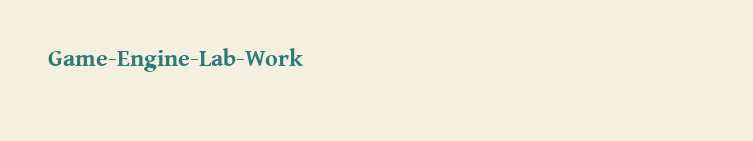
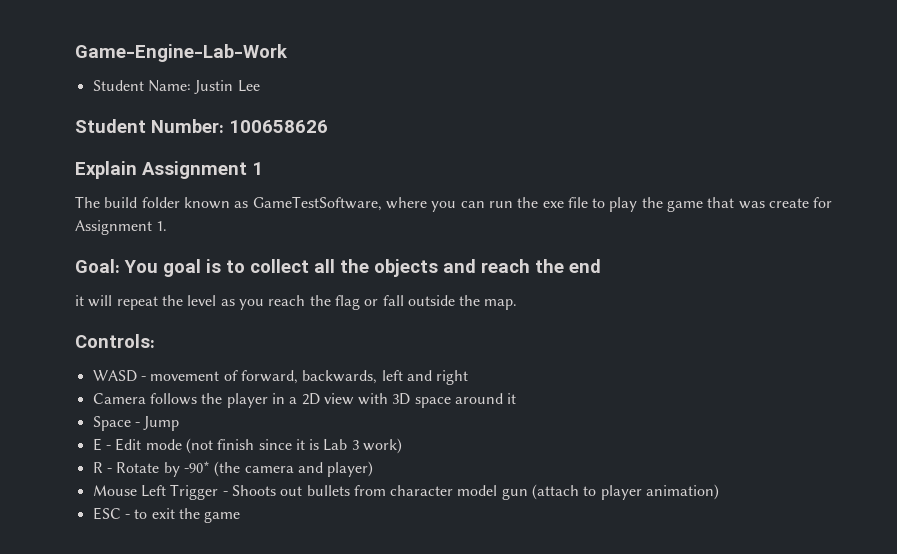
+ Student Name: Justin Lee
+ Student Number: 100658626
+ Explain Assignment 1
+ The build folder known as GameTestSoftware, where you can run the exe file to play the game that was create for Assignment 1.
+ Goal: You goal is to collect all the objects and reach the end
+ it will repeat the level as you reach the flag or fall outside the map.
+ Controls:
+ WASD - movement of forward, backwards, left and right
+ Camera follows the player in a 2D view with 3D space around it
+ Space - Jump
+ E - Edit mode (not finish since it is Lab 3 work)
+ R - Rotate by -90* (the camera and player)
+ Mouse Left Trigger - Shoots out bullets from character model gun (attach to player animation)
+ ESC - to exit the game

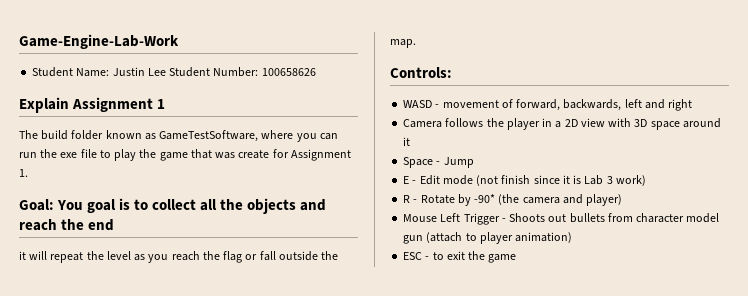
- Student Name: Justin Lee
- Student Number: 100658626
+ Student Name: Justin Lee Student Number: 100658626

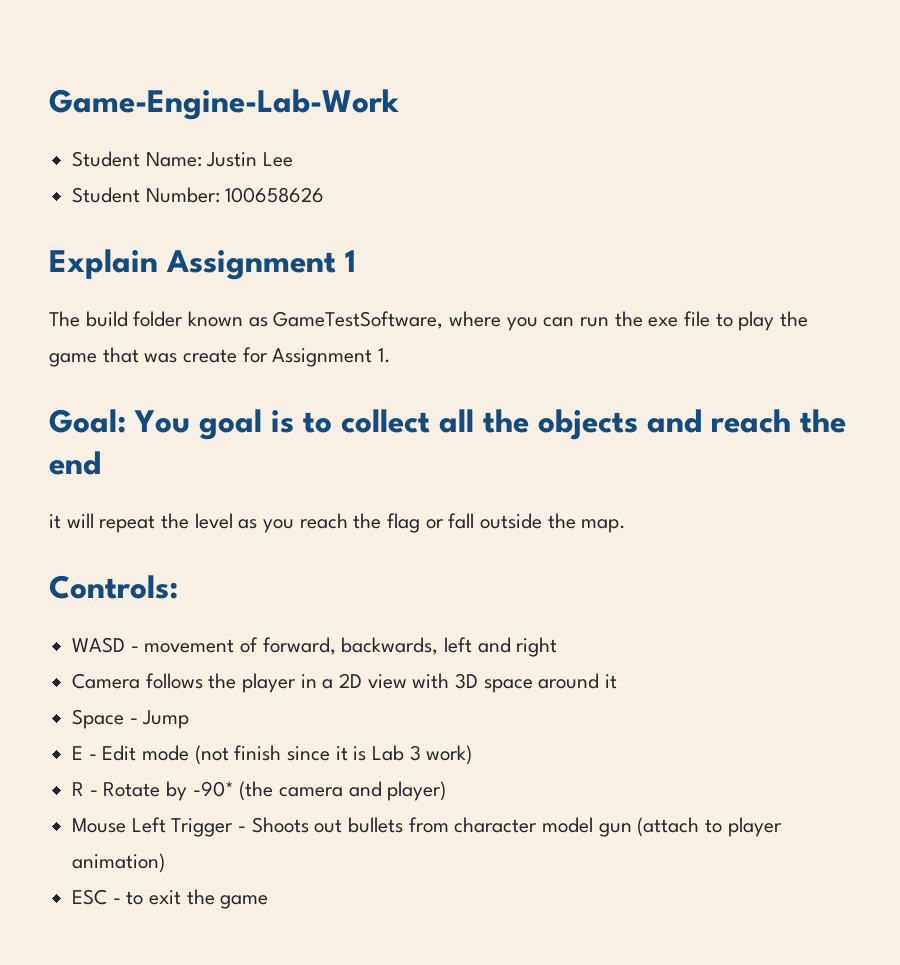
- Student Name: Justin Lee Student Number: 100658626
+ Student Name: Justin Lee
+ Student Number: 100658626

